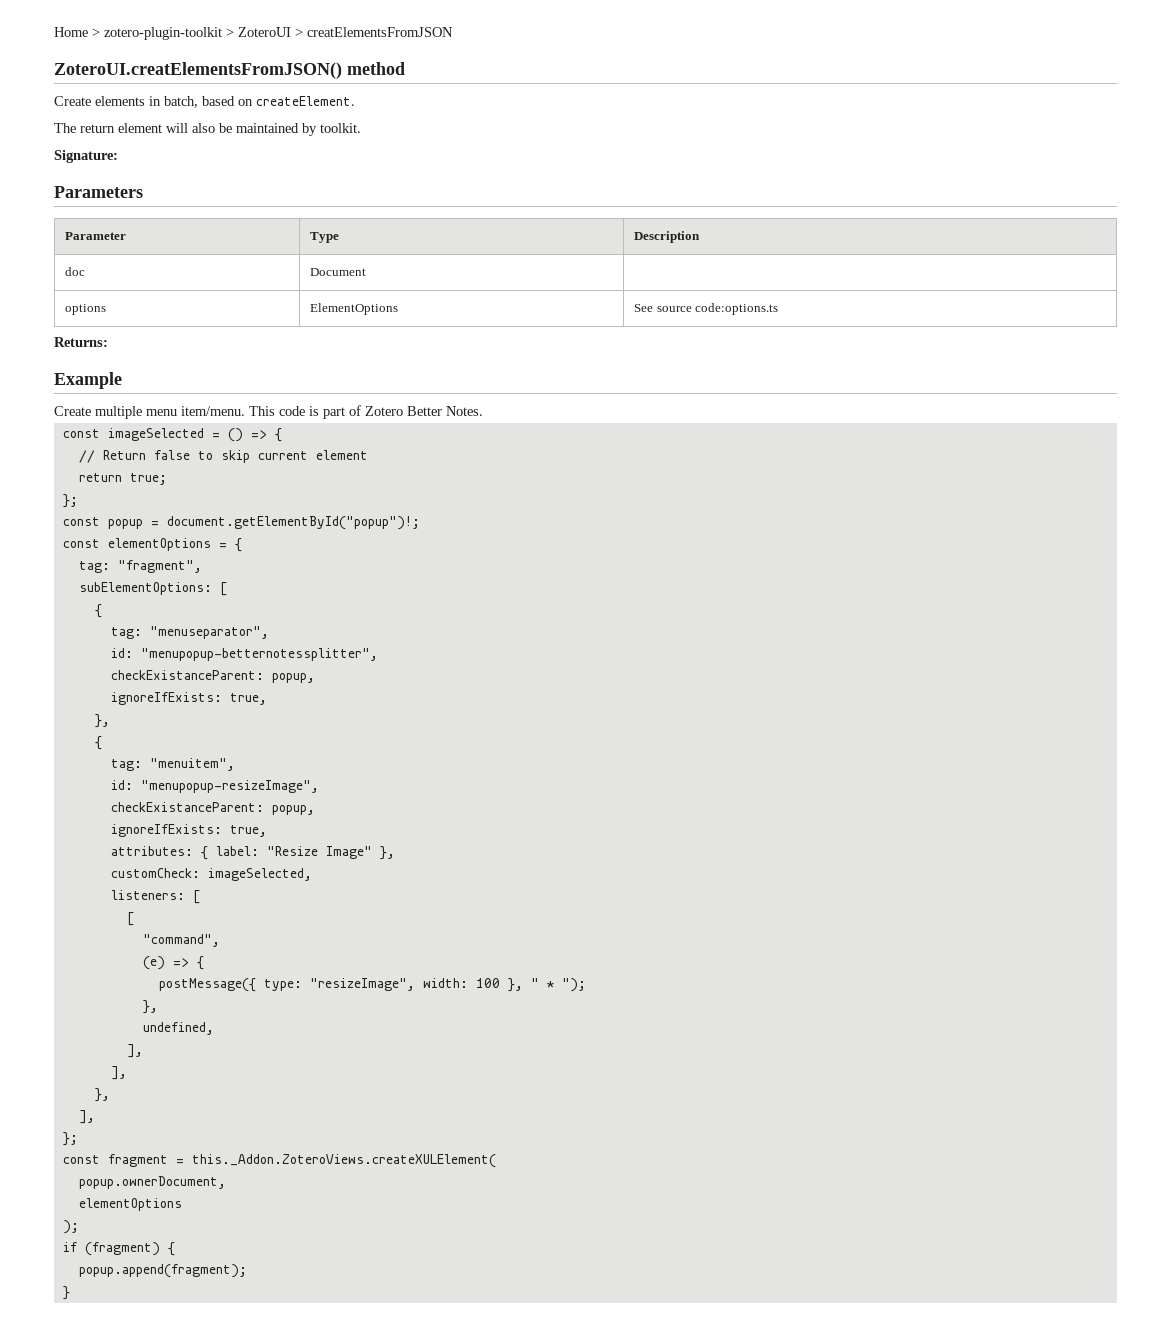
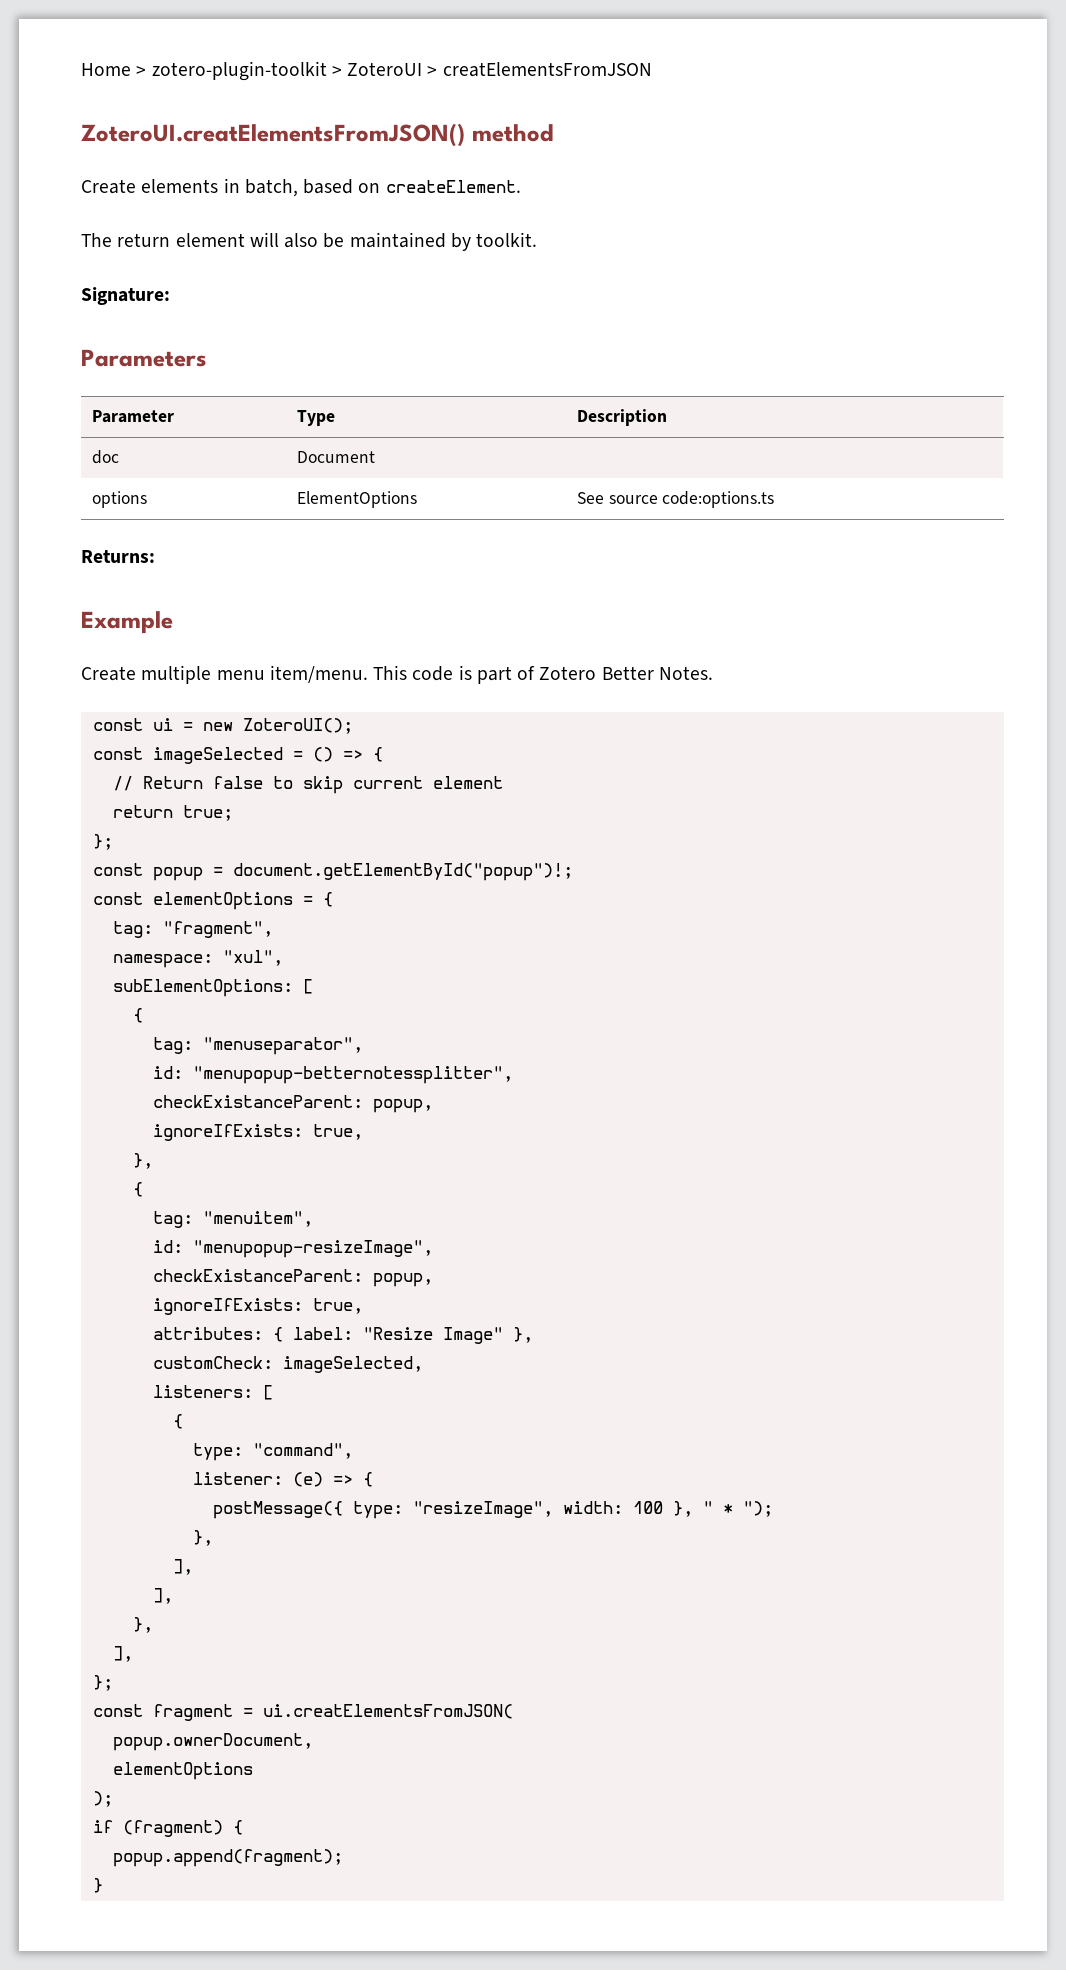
+ const ui = new ZoteroUI();
+ namespace: "xul",
  listeners: [
- [
- "command",
+ {
+ type: "command",
- (e) => {
+ listener: (e) => {
- undefined,
- const fragment = this._Addon.ZoteroViews.createXULElement(
+ const fragment = ui.creatElementsFromJSON(

